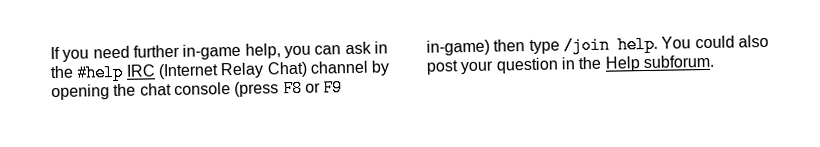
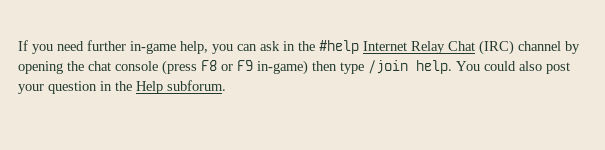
- If you need further in-game help, you can ask in the #help IRC (Internet Relay Chat) channel by opening the chat console (press F8 or F9 in-game) then type /join help.
+ If you need further in-game help, you can ask in the #help Internet Relay Chat (IRC) channel by opening the chat console (press F8 or F9 in-game) then type /join help.

